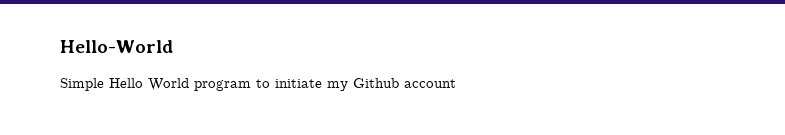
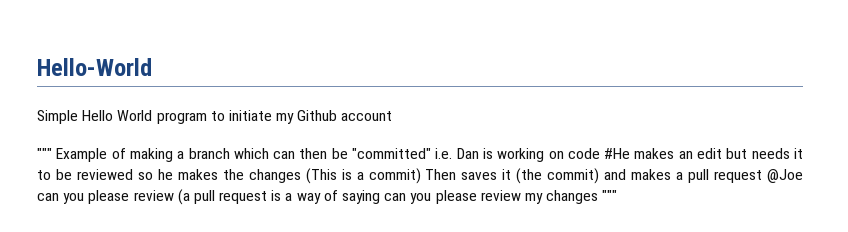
+ """ Example of making a branch which can then be "committed" i.e. Dan is working on code #He makes an edit but needs it to be reviewed so he makes the changes (This is a commit) Then saves it (the commit) and makes a pull request @Joe can you please review (a pull request is a way of saying can you please review my changes """

